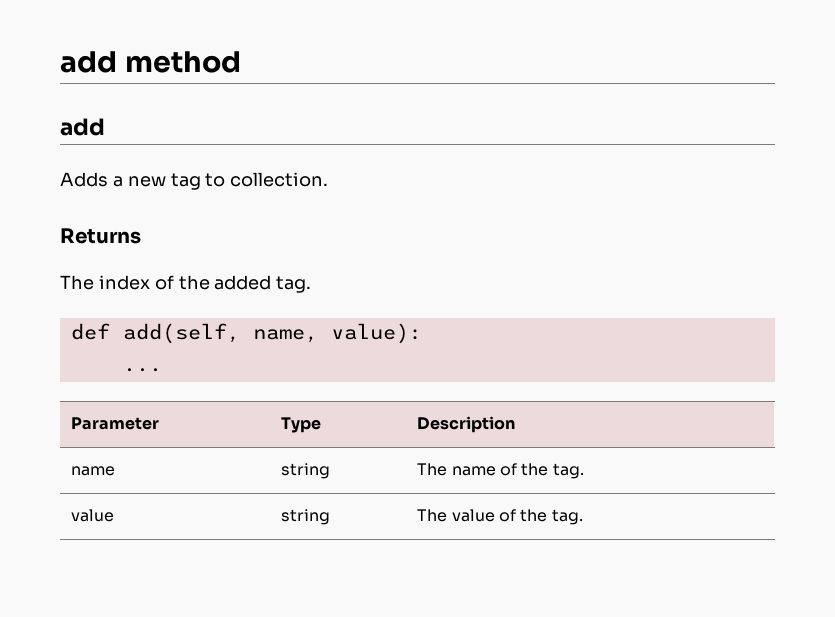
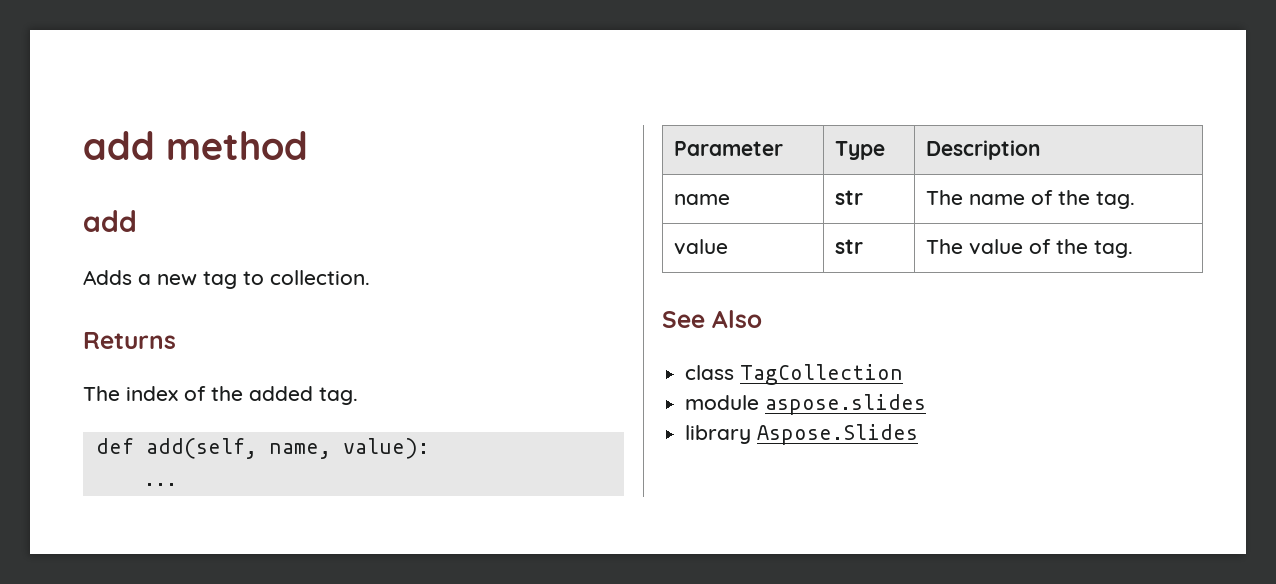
- name | string | The name of the tag.
+ name | str | The name of the tag.
- value | string | The value of the tag.
+ value | str | The value of the tag.
+ See Also
+ class TagCollection
+ module aspose.slides
+ library Aspose.Slides

